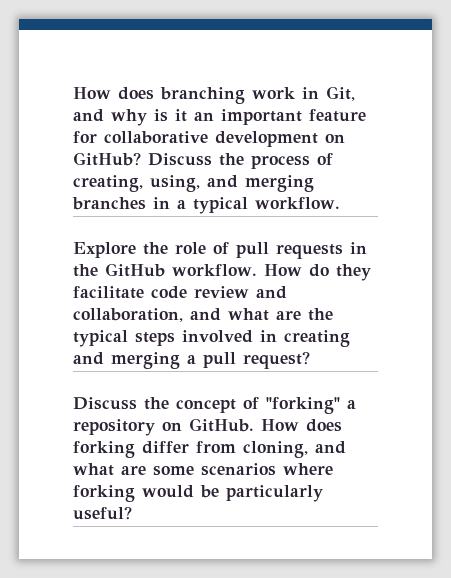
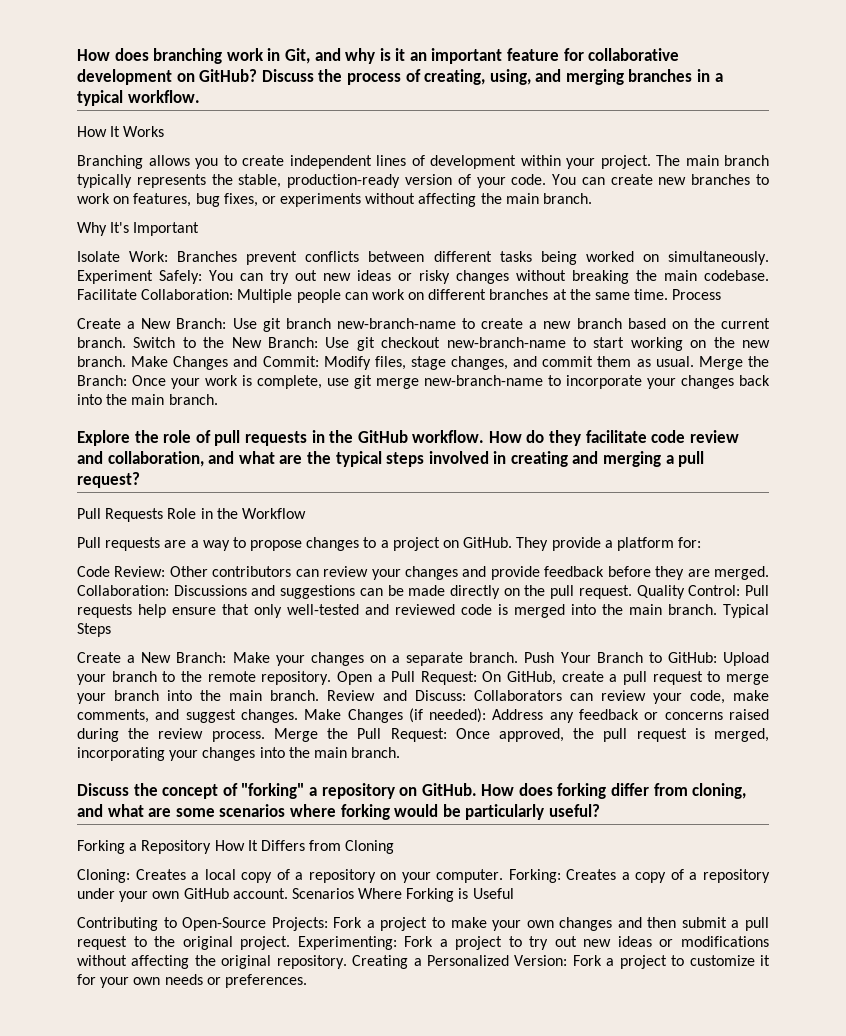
+ How It Works
+ Branching allows you to create independent lines of development within your project. The main branch typically represents the stable, production-ready version of your code. You can create new branches to work on features, bug fixes, or experiments without affecting the main branch.
+ Why It's Important
+ Isolate Work: Branches prevent conflicts between different tasks being worked on simultaneously. Experiment Safely: You can try out new ideas or risky changes without breaking the main codebase. Facilitate Collaboration: Multiple people can work on different branches at the same time. Process
+ Create a New Branch: Use git branch new-branch-name to create a new branch based on the current branch. Switch to the New Branch: Use git checkout new-branch-name to start working on the new branch. Make Changes and Commit: Modify files, stage changes, and commit them as usual. Merge the Branch: Once your work is complete, use git merge new-branch-name to incorporate your changes back into the main branch.
+ Pull Requests Role in the Workflow
+ Pull requests are a way to propose changes to a project on GitHub. They provide a platform for:
+ Code Review: Other contributors can review your changes and provide feedback before they are merged. Collaboration: Discussions and suggestions can be made directly on the pull request. Quality Control: Pull requests help ensure that only well-tested and reviewed code is merged into the main branch. Typical Steps
+ Create a New Branch: Make your changes on a separate branch. Push Your Branch to GitHub: Upload your branch to the remote repository. Open a Pull Request: On GitHub, create a pull request to merge your branch into the main branch. Review and Discuss: Collaborators can review your code, make comments, and suggest changes. Make Changes (if needed): Address any feedback or concerns raised during the review process. Merge the Pull Request: Once approved, the pull request is merged, incorporating your changes into the main branch.
+ Forking a Repository How It Differs from Cloning
+ Cloning: Creates a local copy of a repository on your computer. Forking: Creates a copy of a repository under your own GitHub account. Scenarios Where Forking is Useful
+ Contributing to Open-Source Projects: Fork a project to make your own changes and then submit a pull request to the original project. Experimenting: Fork a project to try out new ideas or modifications without affecting the original repository. Creating a Personalized Version: Fork a project to customize it for your own needs or preferences.

